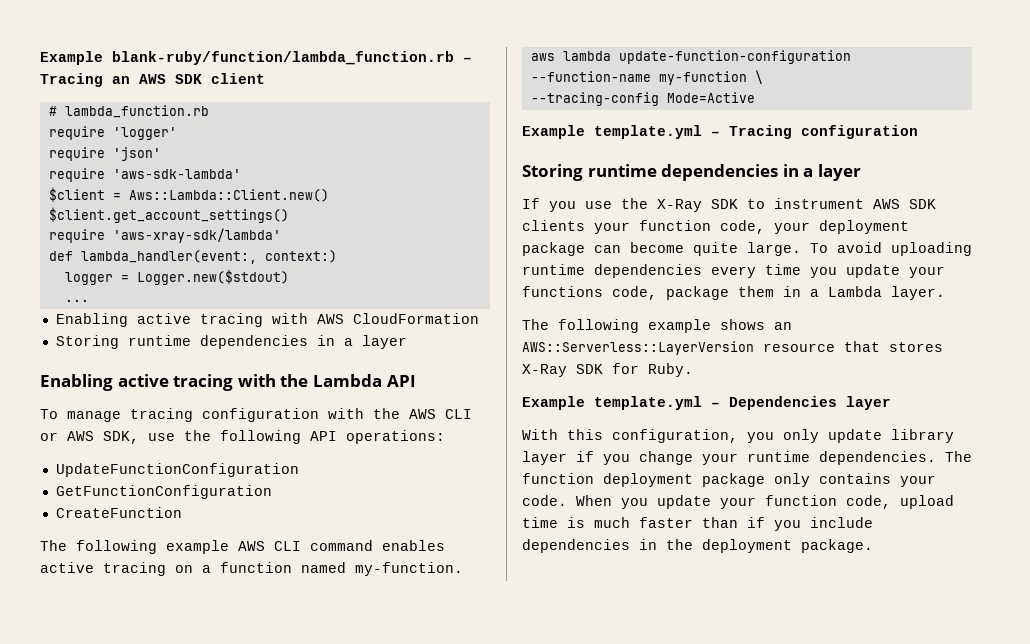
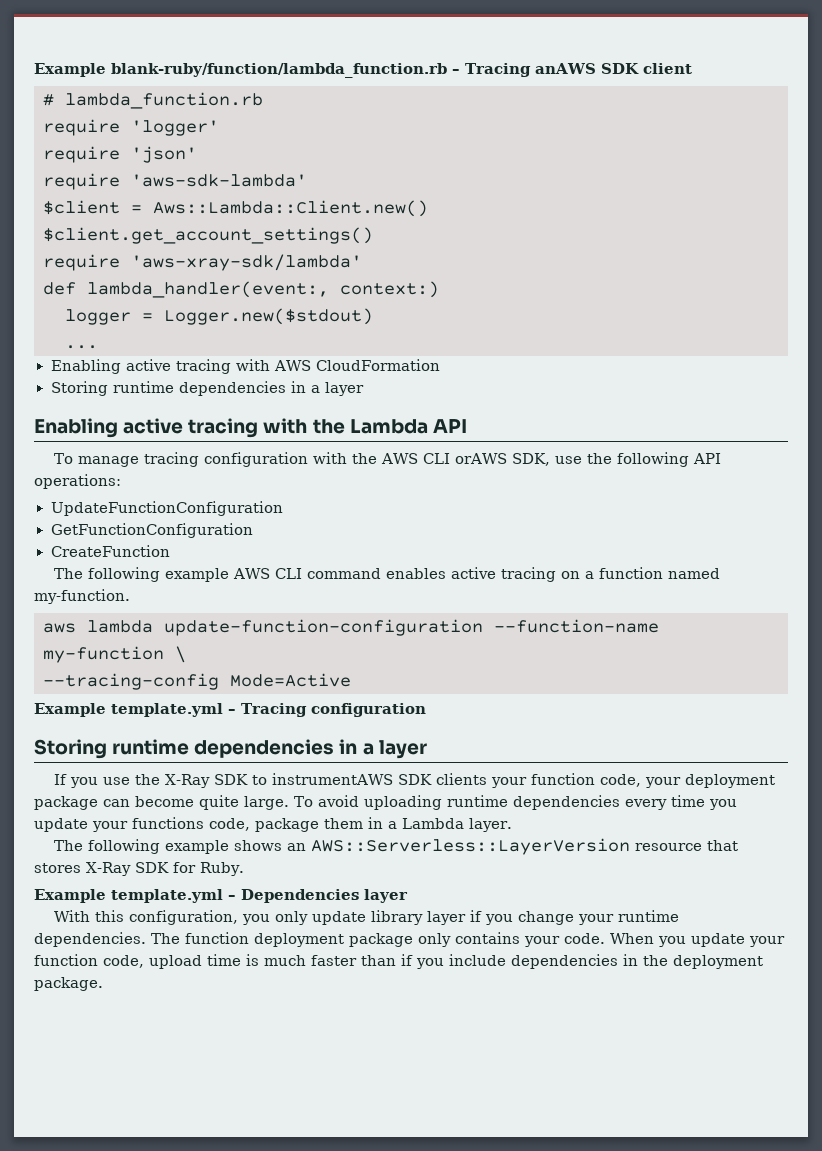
- Example blank-ruby/function/lambda_function.rb – Tracing an AWS SDK client
+ Example blank-ruby/function/lambda_function.rb – Tracing anAWS SDK client
- To manage tracing configuration with the AWS CLI or AWS SDK, use the following API operations:
+ To manage tracing configuration with the AWS CLI orAWS SDK, use the following API operations:
- If you use the X-Ray SDK to instrument AWS SDK clients your function code, your deployment package can become quite large.
+ If you use the X-Ray SDK to instrumentAWS SDK clients your function code, your deployment package can become quite large.

